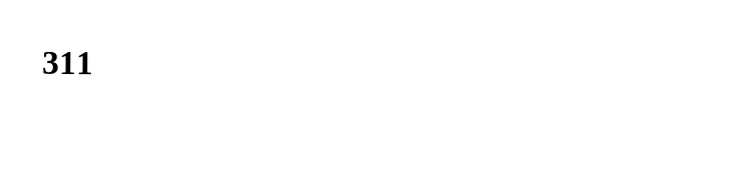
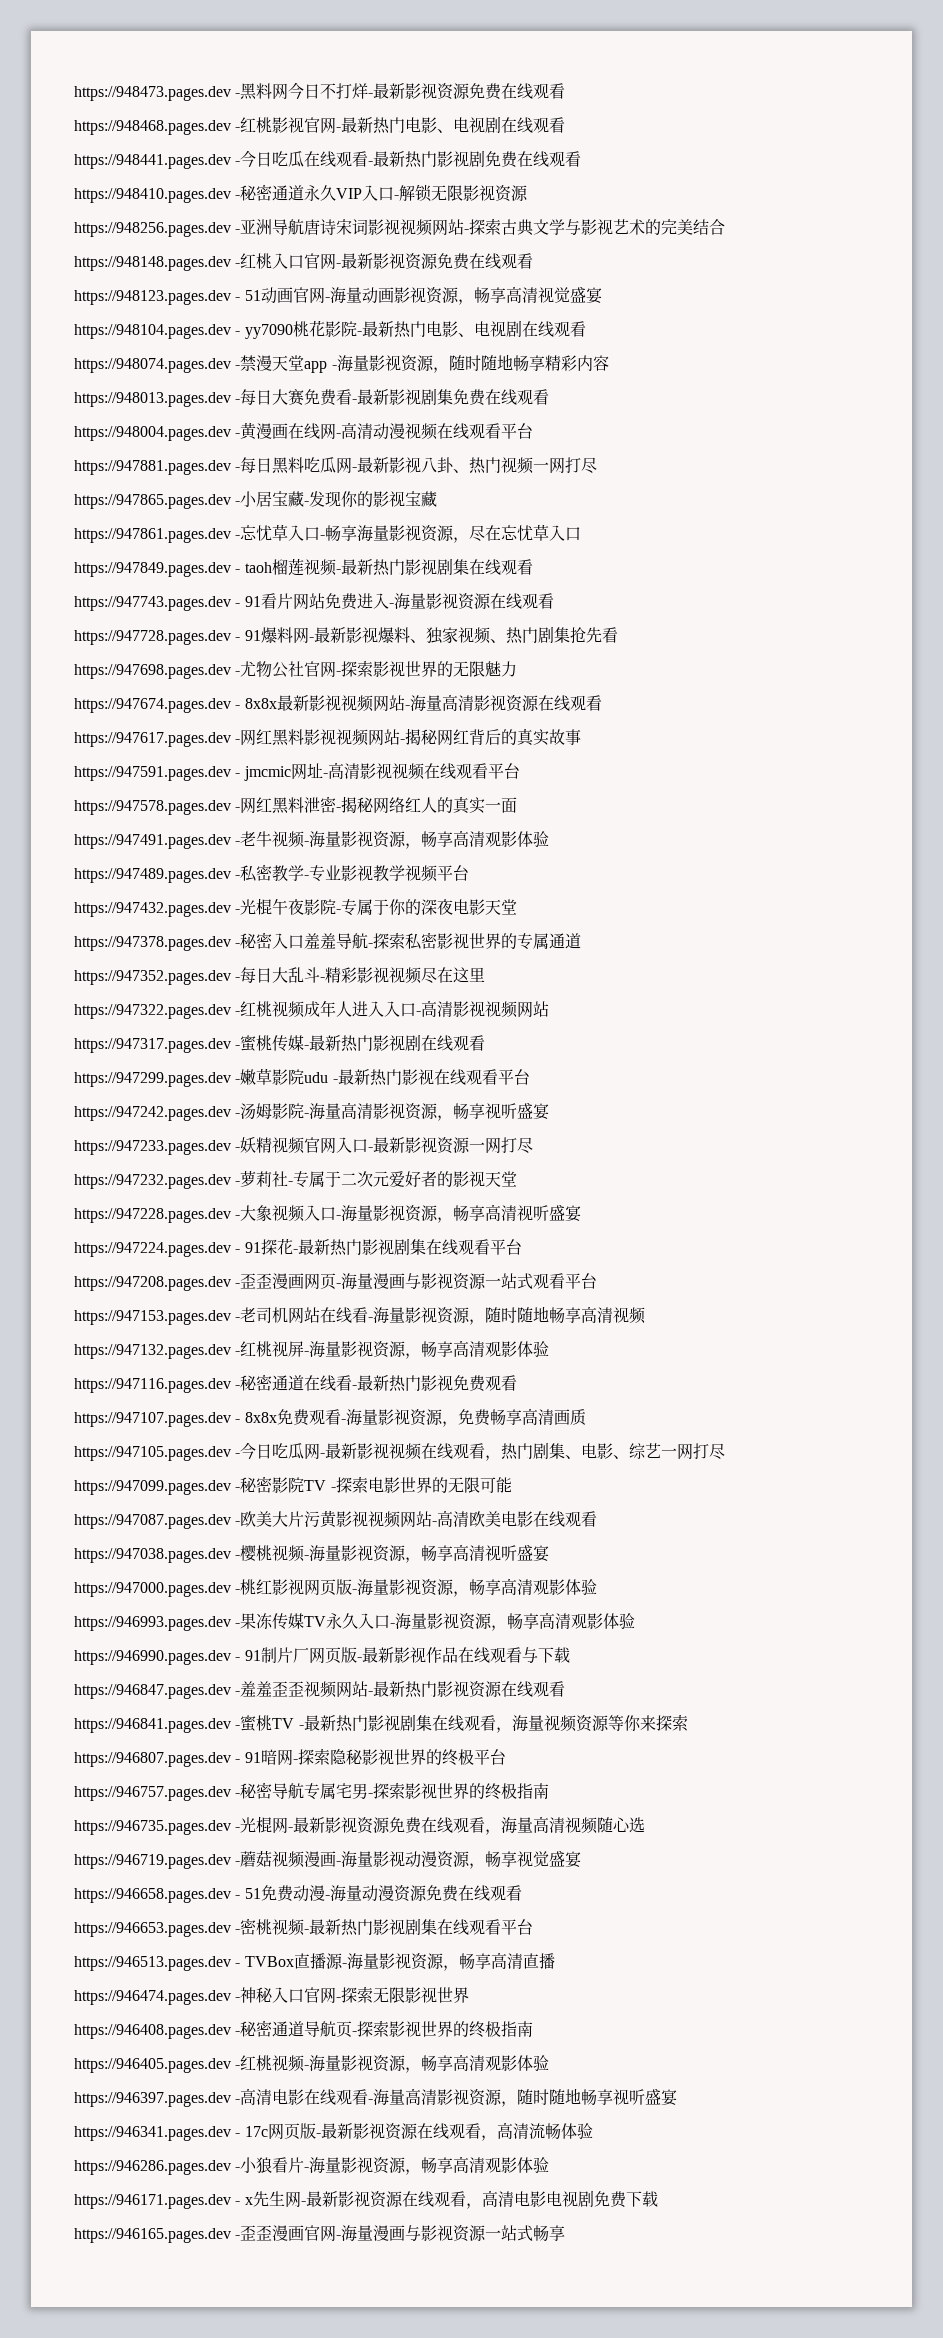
- 311
+ https://948473.pages.dev -黑料网今日不打烊-最新影视资源免费在线观看
+ https://948468.pages.dev -红桃影视官网-最新热门电影、电视剧在线观看
+ https://948441.pages.dev -今日吃瓜在线观看-最新热门影视剧免费在线观看
+ https://948410.pages.dev -秘密通道永久VIP入口-解锁无限影视资源
+ https://948256.pages.dev -亚洲导航唐诗宋词影视视频网站-探索古典文学与影视艺术的完美结合
+ https://948148.pages.dev -红桃入口官网-最新影视资源免费在线观看
+ https://948123.pages.dev - 51动画官网-海量动画影视资源，畅享高清视觉盛宴
+ https://948104.pages.dev - yy7090桃花影院-最新热门电影、电视剧在线观看
+ https://948074.pages.dev -禁漫天堂app -海量影视资源，随时随地畅享精彩内容
+ https://948013.pages.dev -每日大赛免费看-最新影视剧集免费在线观看
+ https://948004.pages.dev -黄漫画在线网-高清动漫视频在线观看平台
+ https://947881.pages.dev -每日黑料吃瓜网-最新影视八卦、热门视频一网打尽
+ https://947865.pages.dev -小居宝藏-发现你的影视宝藏
+ https://947861.pages.dev -忘忧草入口-畅享海量影视资源，尽在忘忧草入口
+ https://947849.pages.dev - taoh榴莲视频-最新热门影视剧集在线观看
+ https://947743.pages.dev - 91看片网站免费进入-海量影视资源在线观看
+ https://947728.pages.dev - 91爆料网-最新影视爆料、独家视频、热门剧集抢先看
+ https://947698.pages.dev -尤物公社官网-探索影视世界的无限魅力
+ https://947674.pages.dev - 8x8x最新影视视频网站-海量高清影视资源在线观看
+ https://947617.pages.dev -网红黑料影视视频网站-揭秘网红背后的真实故事
+ https://947591.pages.dev - jmcmic网址-高清影视视频在线观看平台
+ https://947578.pages.dev -网红黑料泄密-揭秘网络红人的真实一面
+ https://947491.pages.dev -老牛视频-海量影视资源，畅享高清观影体验
+ https://947489.pages.dev -私密教学-专业影视教学视频平台
+ https://947432.pages.dev -光棍午夜影院-专属于你的深夜电影天堂
+ https://947378.pages.dev -秘密入口羞羞导航-探索私密影视世界的专属通道
+ https://947352.pages.dev -每日大乱斗-精彩影视视频尽在这里
+ https://947322.pages.dev -红桃视频成年人进入入口-高清影视视频网站
+ https://947317.pages.dev -蜜桃传媒-最新热门影视剧在线观看
+ https://947299.pages.dev -嫩草影院udu -最新热门影视在线观看平台
+ https://947242.pages.dev -汤姆影院-海量高清影视资源，畅享视听盛宴
+ https://947233.pages.dev -妖精视频官网入口-最新影视资源一网打尽
+ https://947232.pages.dev -萝莉社-专属于二次元爱好者的影视天堂
+ https://947228.pages.dev -大象视频入口-海量影视资源，畅享高清视听盛宴
+ https://947224.pages.dev - 91探花-最新热门影视剧集在线观看平台
+ https://947208.pages.dev -歪歪漫画网页-海量漫画与影视资源一站式观看平台
+ https://947153.pages.dev -老司机网站在线看-海量影视资源，随时随地畅享高清视频
+ https://947132.pages.dev -红桃视屏-海量影视资源，畅享高清观影体验
+ https://947116.pages.dev -秘密通道在线看-最新热门影视免费观看
+ https://947107.pages.dev - 8x8x免费观看-海量影视资源，免费畅享高清画质
+ https://947105.pages.dev -今日吃瓜网-最新影视视频在线观看，热门剧集、电影、综艺一网打尽
+ https://947099.pages.dev -秘密影院TV -探索电影世界的无限可能
+ https://947087.pages.dev -欧美大片污黄影视视频网站-高清欧美电影在线观看
+ https://947038.pages.dev -樱桃视频-海量影视资源，畅享高清视听盛宴
+ https://947000.pages.dev -桃红影视网页版-海量影视资源，畅享高清观影体验
+ https://946993.pages.dev -果冻传媒TV永久入口-海量影视资源，畅享高清观影体验
+ https://946990.pages.dev - 91制片厂网页版-最新影视作品在线观看与下载
+ https://946847.pages.dev -羞羞歪歪视频网站-最新热门影视资源在线观看
+ https://946841.pages.dev -蜜桃TV -最新热门影视剧集在线观看，海量视频资源等你来探索
+ https://946807.pages.dev - 91暗网-探索隐秘影视世界的终极平台
+ https://946757.pages.dev -秘密导航专属宅男-探索影视世界的终极指南
+ https://946735.pages.dev -光棍网-最新影视资源免费在线观看，海量高清视频随心选
+ https://946719.pages.dev -蘑菇视频漫画-海量影视动漫资源，畅享视觉盛宴
+ https://946658.pages.dev - 51免费动漫-海量动漫资源免费在线观看
+ https://946653.pages.dev -密桃视频-最新热门影视剧集在线观看平台
+ https://946513.pages.dev - TVBox直播源-海量影视资源，畅享高清直播
+ https://946474.pages.dev -神秘入口官网-探索无限影视世界
+ https://946408.pages.dev -秘密通道导航页-探索影视世界的终极指南
+ https://946405.pages.dev -红桃视频-海量影视资源，畅享高清观影体验
+ https://946397.pages.dev -高清电影在线观看-海量高清影视资源，随时随地畅享视听盛宴
+ https://946341.pages.dev - 17c网页版-最新影视资源在线观看，高清流畅体验
+ https://946286.pages.dev -小狼看片-海量影视资源，畅享高清观影体验
+ https://946171.pages.dev - x先生网-最新影视资源在线观看，高清电影电视剧免费下载
+ https://946165.pages.dev -歪歪漫画官网-海量漫画与影视资源一站式畅享

